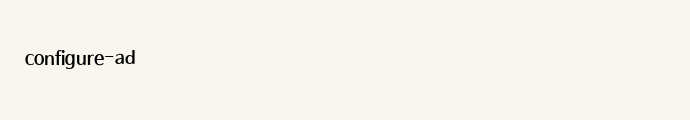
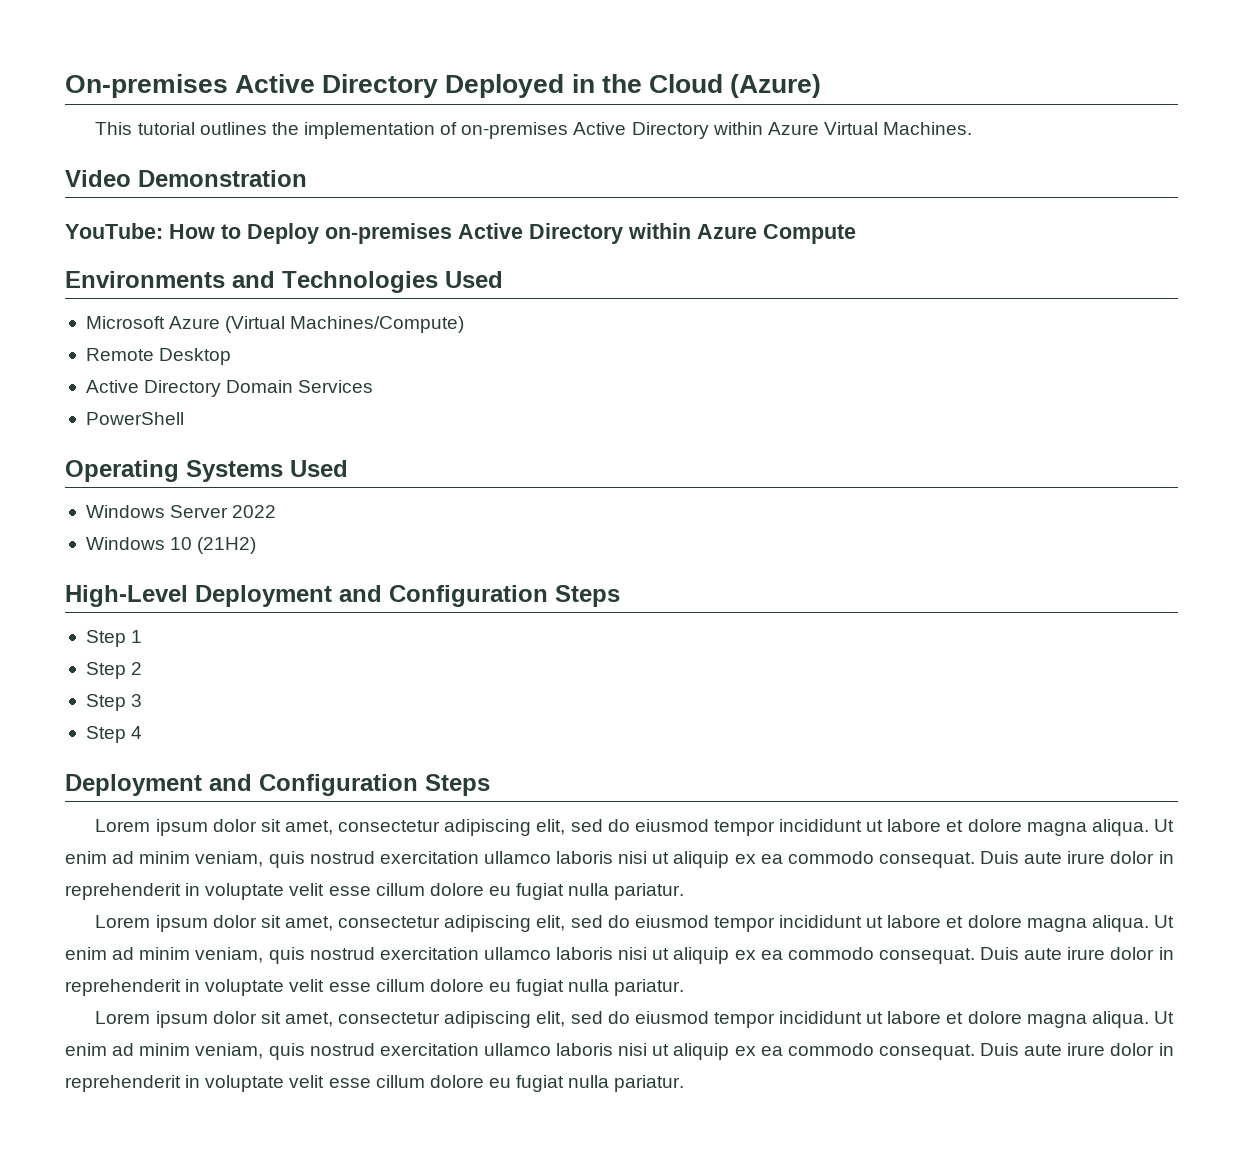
- configure-ad
+ On-premises Active Directory Deployed in the Cloud (Azure)
+ This tutorial outlines the implementation of on-premises Active Directory within Azure Virtual Machines.
+ Video Demonstration
+ YouTube: How to Deploy on-premises Active Directory within Azure Compute
+ Environments and Technologies Used
+ Microsoft Azure (Virtual Machines/Compute)
+ Remote Desktop
+ Active Directory Domain Services
+ PowerShell
+ Operating Systems Used
+ Windows Server 2022
+ Windows 10 (21H2)
+ High-Level Deployment and Configuration Steps
+ Step 1
+ Step 2
+ Step 3
+ Step 4
+ Deployment and Configuration Steps
+ Lorem ipsum dolor sit amet, consectetur adipiscing elit, sed do eiusmod tempor incididunt ut labore et dolore magna aliqua. Ut enim ad minim veniam, quis nostrud exercitation ullamco laboris nisi ut aliquip ex ea commodo consequat. Duis aute irure dolor in reprehenderit in voluptate velit esse cillum dolore eu fugiat nulla pariatur.
+ Lorem ipsum dolor sit amet, consectetur adipiscing elit, sed do eiusmod tempor incididunt ut labore et dolore magna aliqua. Ut enim ad minim veniam, quis nostrud exercitation ullamco laboris nisi ut aliquip ex ea commodo consequat. Duis aute irure dolor in reprehenderit in voluptate velit esse cillum dolore eu fugiat nulla pariatur.
+ Lorem ipsum dolor sit amet, consectetur adipiscing elit, sed do eiusmod tempor incididunt ut labore et dolore magna aliqua. Ut enim ad minim veniam, quis nostrud exercitation ullamco laboris nisi ut aliquip ex ea commodo consequat. Duis aute irure dolor in reprehenderit in voluptate velit esse cillum dolore eu fugiat nulla pariatur.

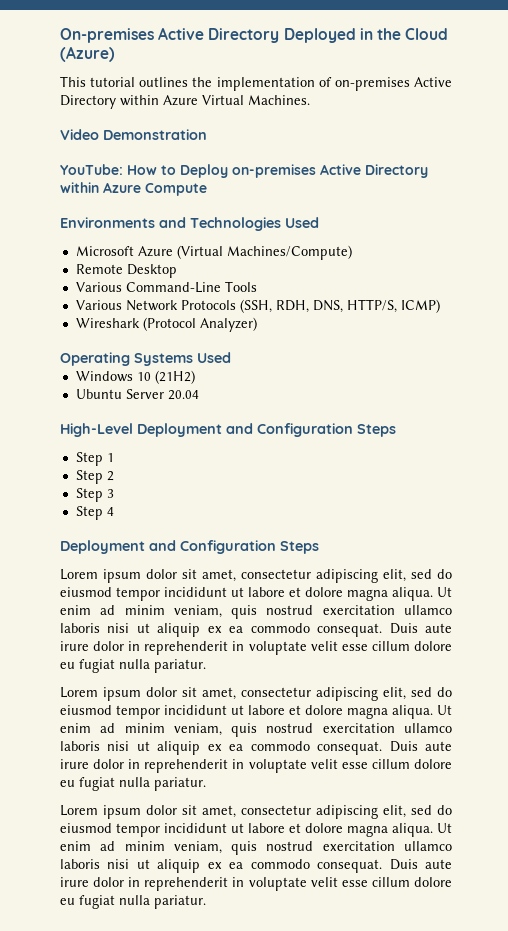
- Active Directory Domain Services
- PowerShell
+ Various Command-Line Tools
+ Various Network Protocols (SSH, RDH, DNS, HTTP/S, ICMP)
+ Wireshark (Protocol Analyzer)
- Windows Server 2022
+ Ubuntu Server 20.04

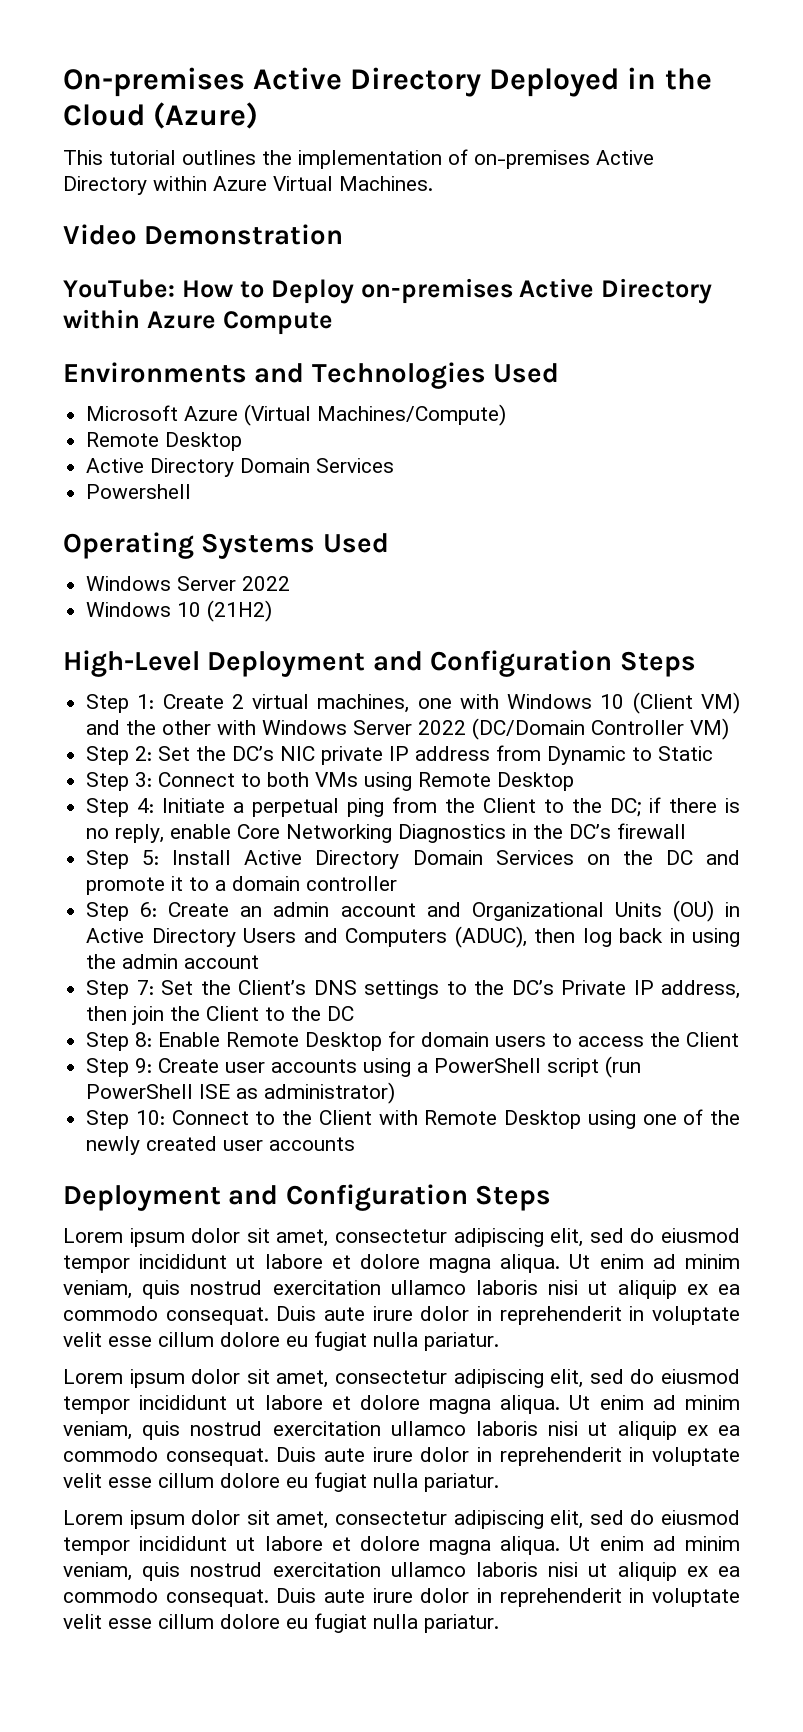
  Microsoft Azure (Virtual Machines/Compute)
  Remote Desktop
- Various Command-Line Tools
- Various Network Protocols (SSH, RDH, DNS, HTTP/S, ICMP)
- Wireshark (Protocol Analyzer)
+ Active Directory Domain Services
+ Powershell
  Operating Systems Used
+ Windows Server 2022
- Ubuntu Server 20.04
- Step 1
- Step 2
- Step 3
- Step 4
+ Step 1: Create 2 virtual machines, one with Windows 10 (Client VM) and the other with Windows Server 2022 (DC/Domain Controller VM)
+ Step 2: Set the DC’s NIC private IP address from Dynamic to Static
+ Step 3: Connect to both VMs using Remote Desktop
+ Step 4: Initiate a perpetual ping from the Client to the DC; if there is no reply, enable Core Networking Diagnostics in the DC’s firewall
+ Step 5: Install Active Directory Domain Services on the DC and promote it to a domain controller
+ Step 6: Create an admin account and Organizational Units (OU) in Active Directory Users and Computers (ADUC), then log back in using the admin account
+ Step 7: Set the Client’s DNS settings to the DC’s Private IP address, then join the Client to the DC
+ Step 8: Enable Remote Desktop for domain users to access the Client
+ Step 9: Create user accounts using a PowerShell script (run PowerShell ISE as administrator)
+ Step 10: Connect to the Client with Remote Desktop using one of the newly created user accounts

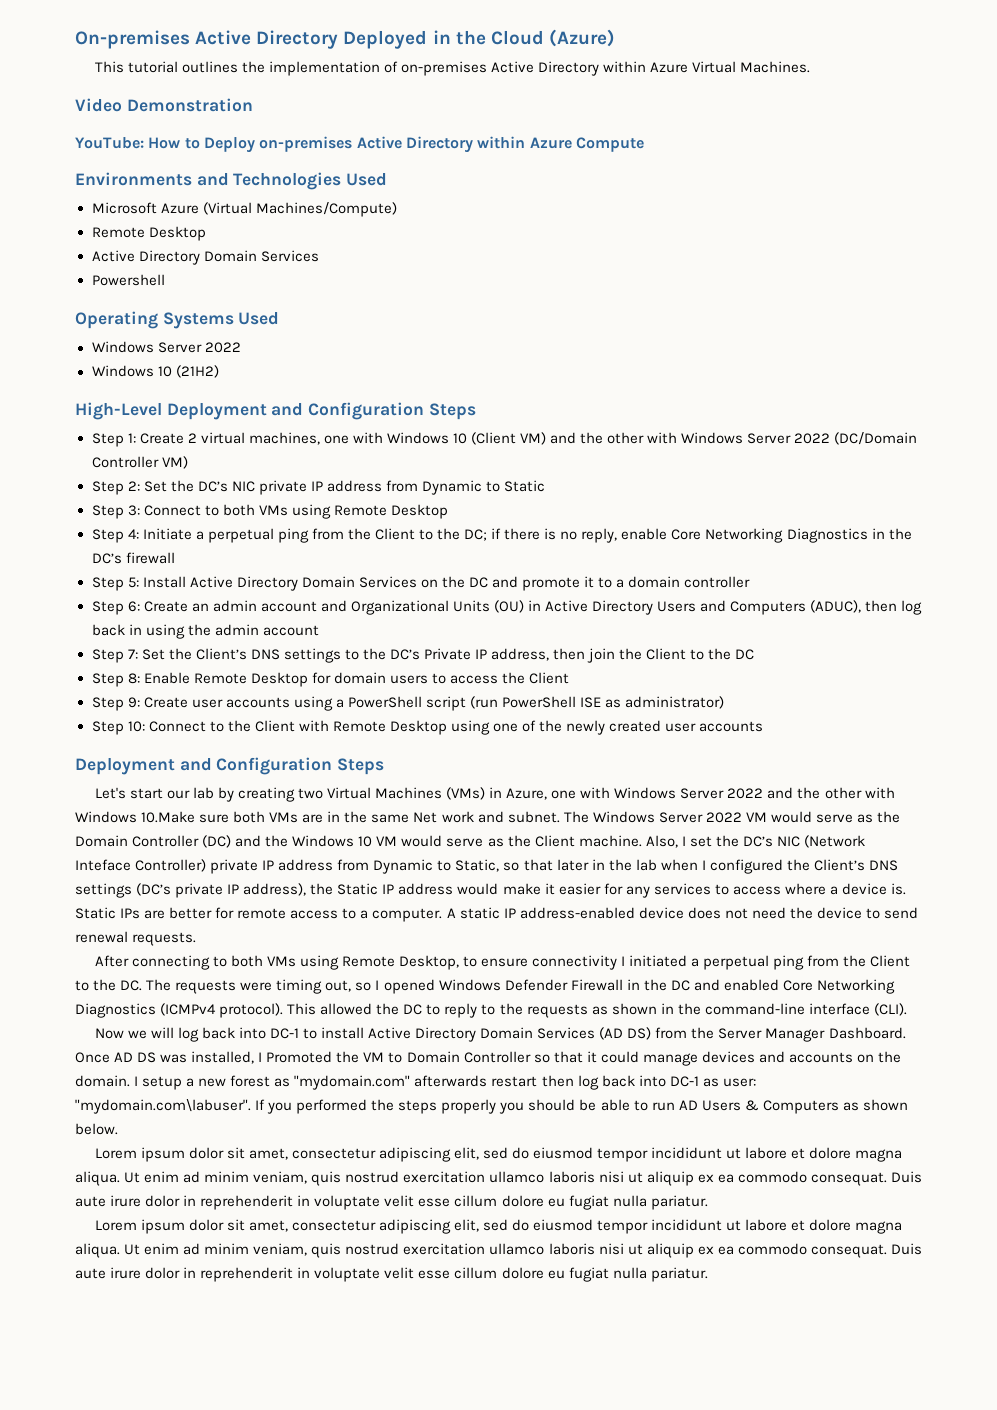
  Step 10: Connect to the Client with Remote Desktop using one of the newly created user accounts
  Deployment and Configuration Steps
- Lorem ipsum dolor sit amet, consectetur adipiscing elit, sed do eiusmod tempor incididunt ut labore et dolore magna aliqua. Ut enim ad minim veniam, quis nostrud exercitation ullamco laboris nisi ut aliquip ex ea commodo consequat. Duis aute irure dolor in reprehenderit in voluptate velit esse cillum dolore eu fugiat nulla pariatur.
+ Let's start our lab by creating two Virtual Machines (VMs) in Azure, one with Windows Server 2022 and the other with Windows 10.Make sure both VMs are in the same Net work and subnet. The Windows Server 2022 VM would serve as the Domain Controller (DC) and the Windows 10 VM would serve as the Client machine. Also, I set the DC’s NIC (Network Inteface Controller) private IP address from Dynamic to Static, so that later in the lab when I configured the Client’s DNS settings (DC’s private IP address), the Static IP address would make it easier for any services to access where a device is. Static IPs are better for remote access to a computer. A static IP address-enabled device does not need the device to send renewal requests.
+ After connecting to both VMs using Remote Desktop, to ensure connectivity I initiated a perpetual ping from the Client to the DC. The requests were timing out, so I opened Windows Defender Firewall in the DC and enabled Core Networking Diagnostics (ICMPv4 protocol). This allowed the DC to reply to the requests as shown in the command-line interface (CLI).
+ Now we will log back into DC-1 to install Active Directory Domain Services (AD DS) from the Server Manager Dashboard. Once AD DS was installed, I Promoted the VM to Domain Controller so that it could manage devices and accounts on the domain. I setup a new forest as "mydomain.com" afterwards restart then log back into DC-1 as user: "mydomain.com\labuser". If you performed the steps properly you should be able to run AD Users & Computers as shown below.

